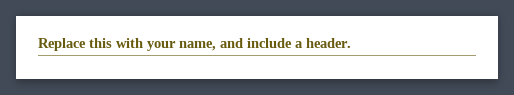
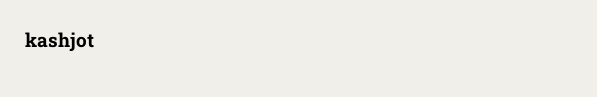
- Replace this with your name, and include a header.
+ kashjot

